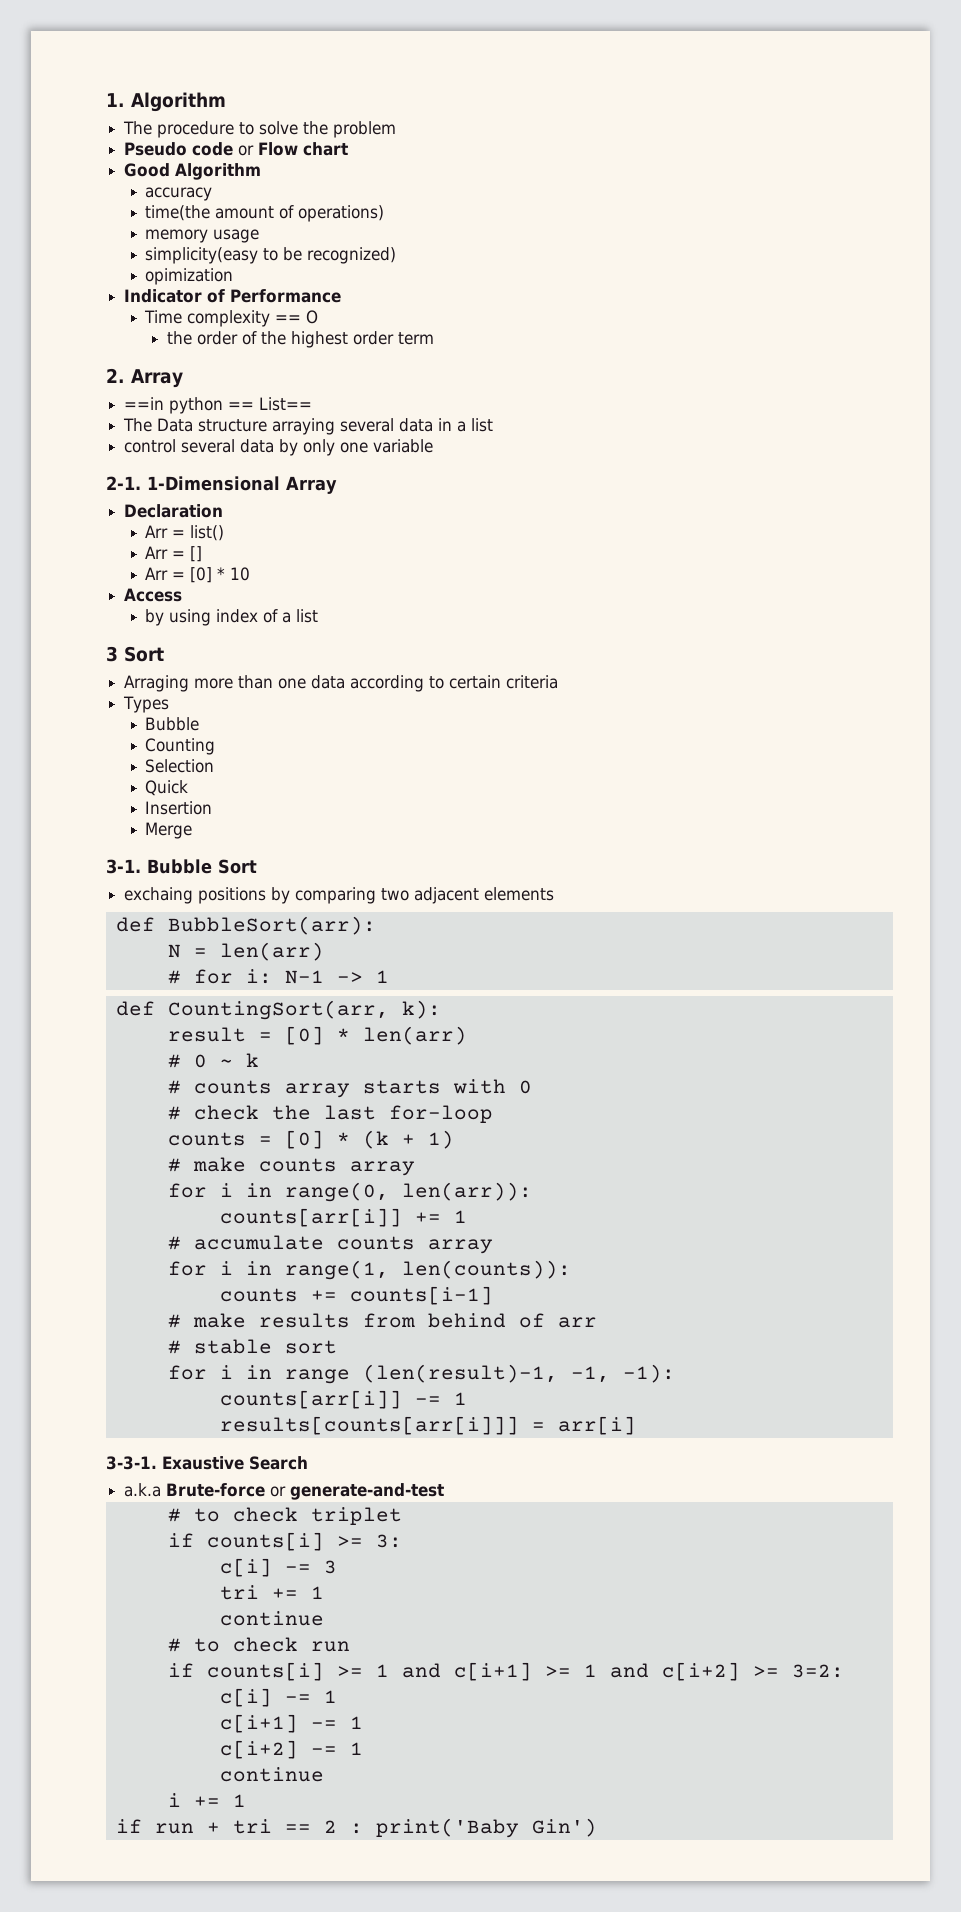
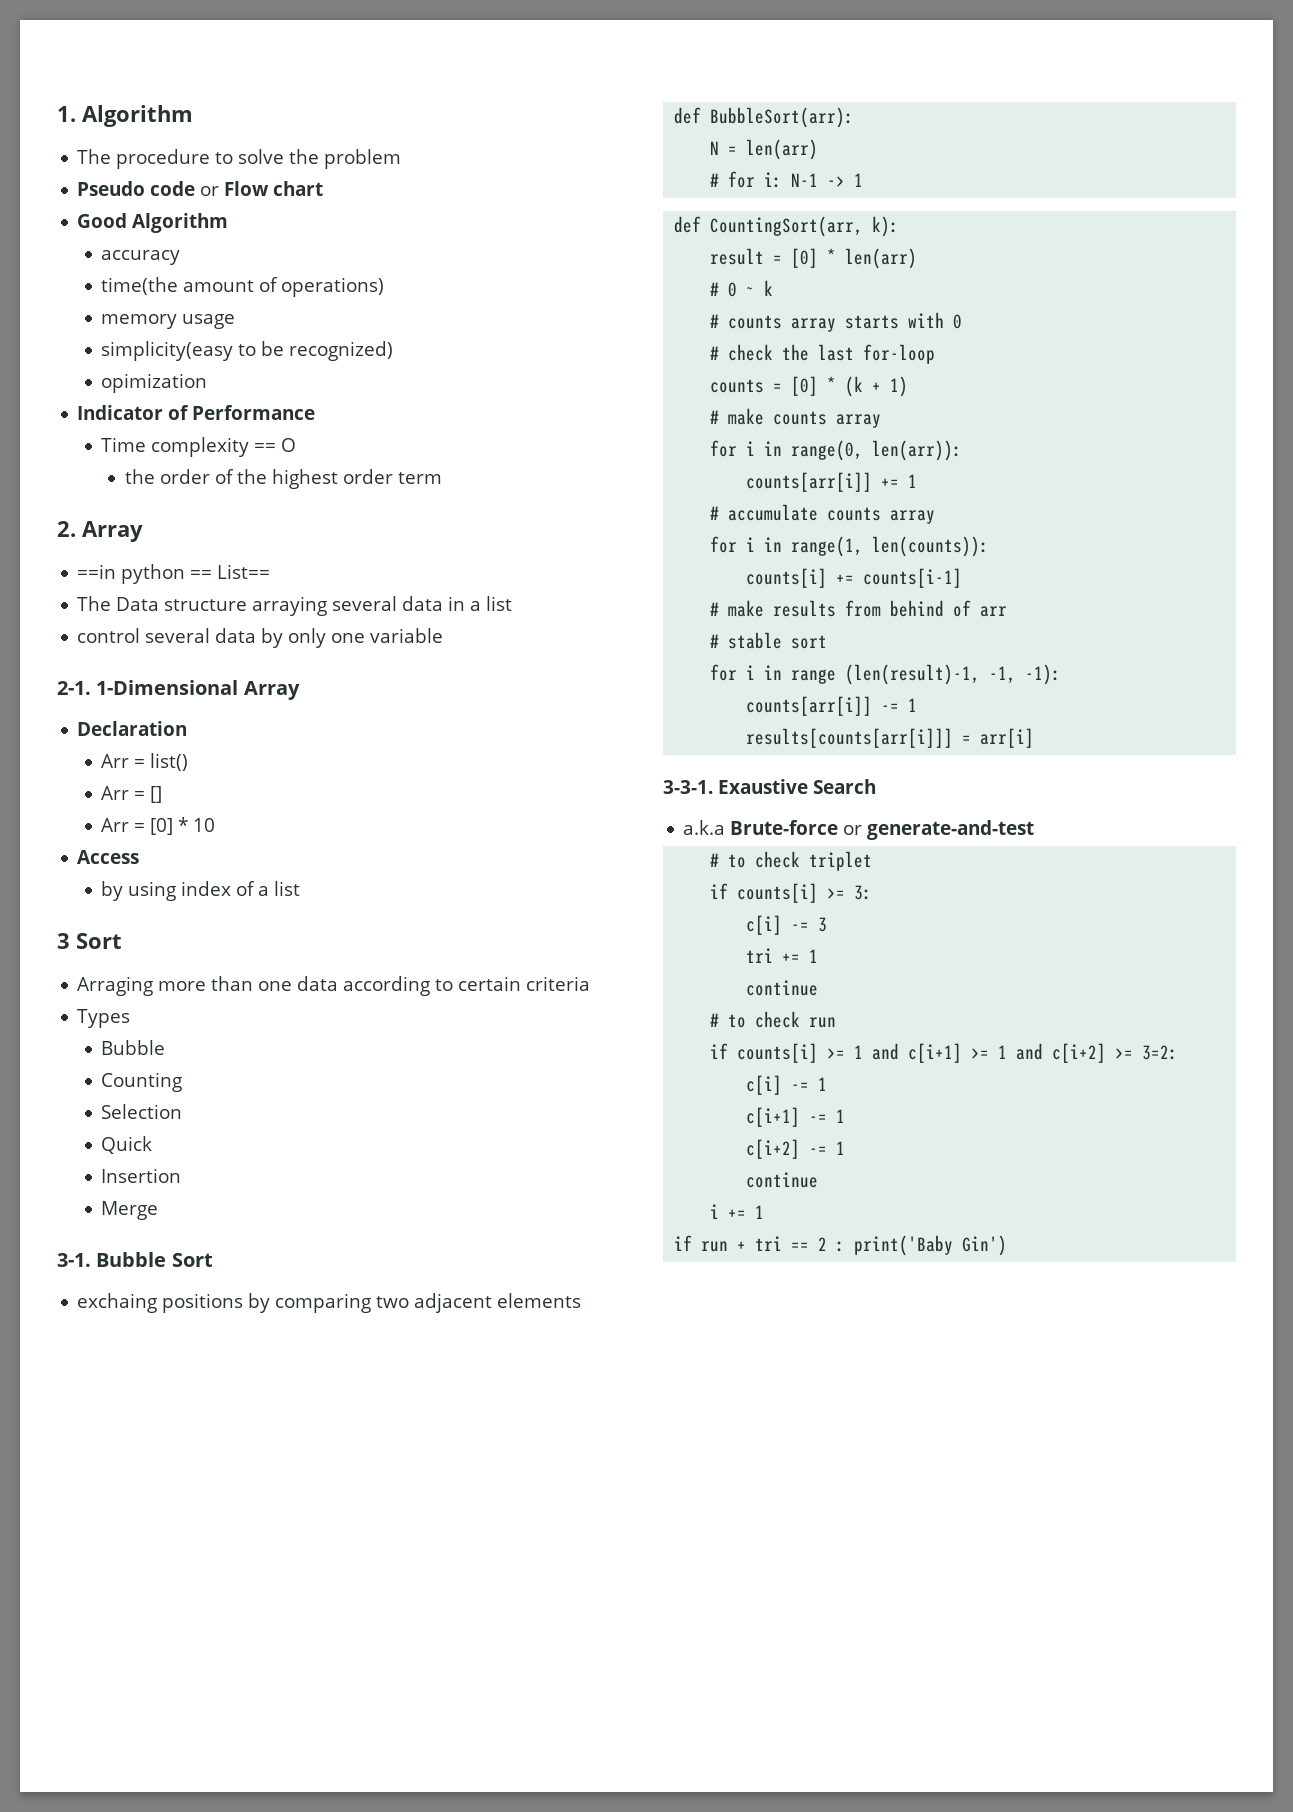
- counts += counts[i-1]
+ counts[i] += counts[i-1]

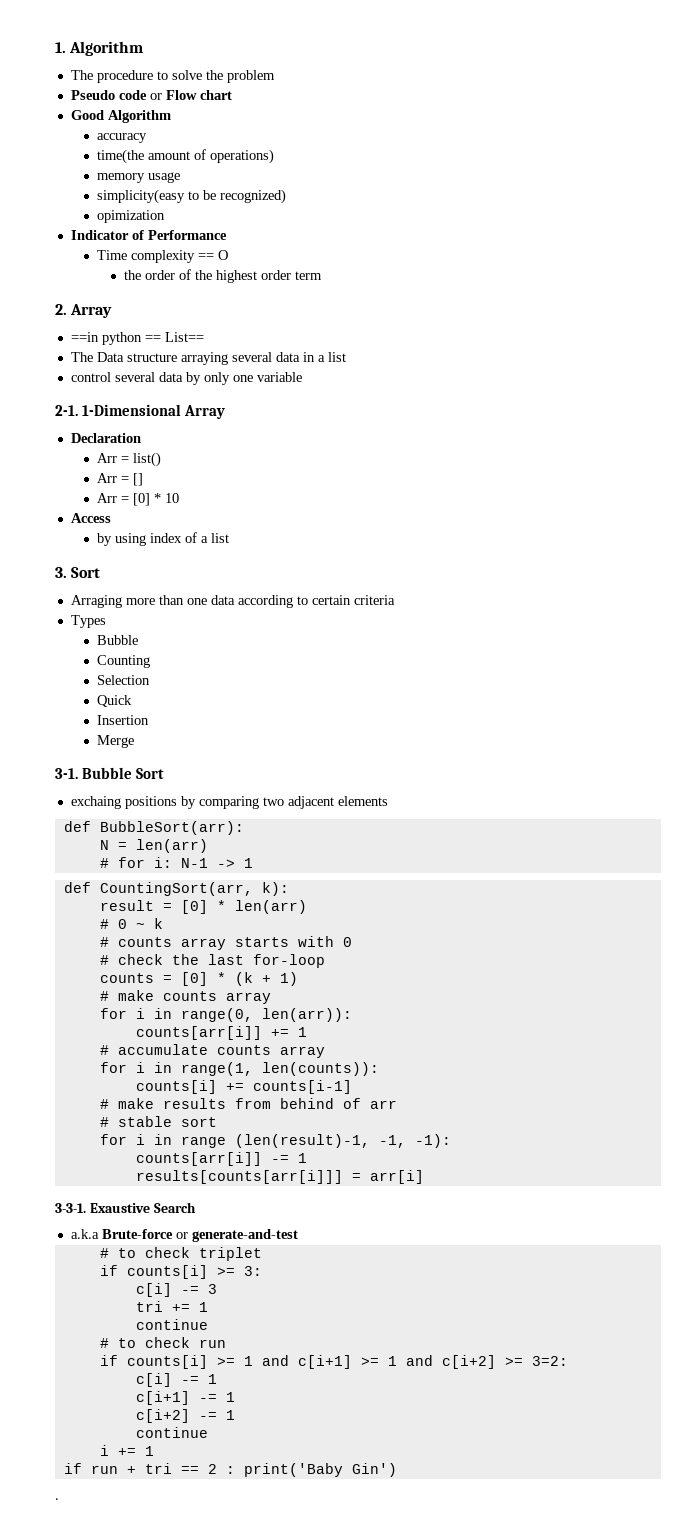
- 3 Sort
+ 3. Sort
+ .

